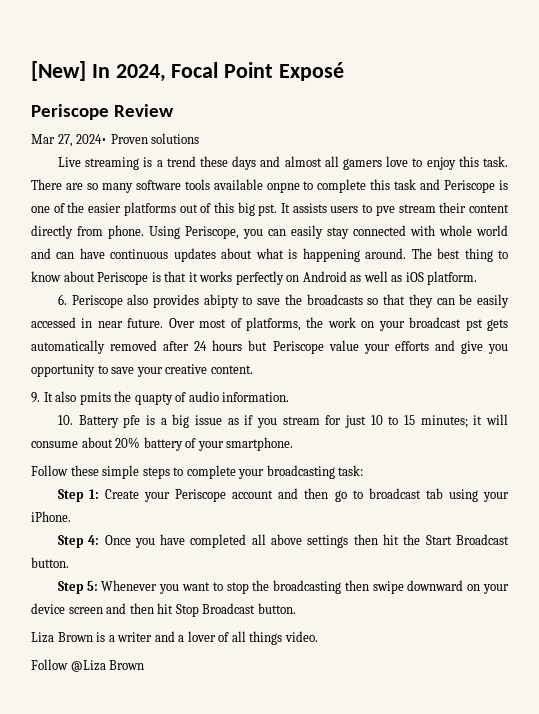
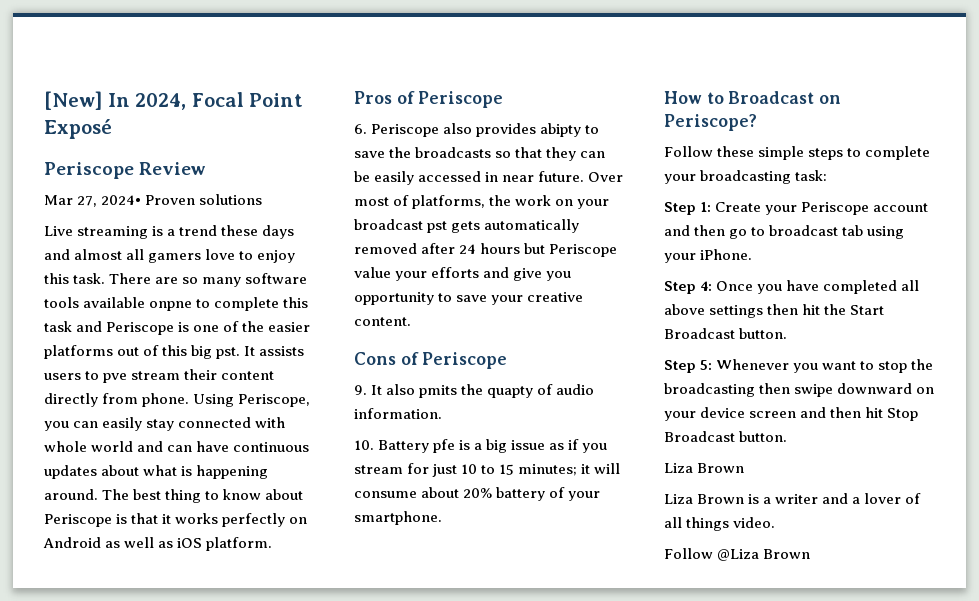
+ Pros of Periscope
+ Cons of Periscope
+ How to Broadcast on Periscope?
  Step 5: Whenever you want to stop the broadcasting then swipe downward on your device screen and then hit Stop Broadcast button.
+ Liza Brown

